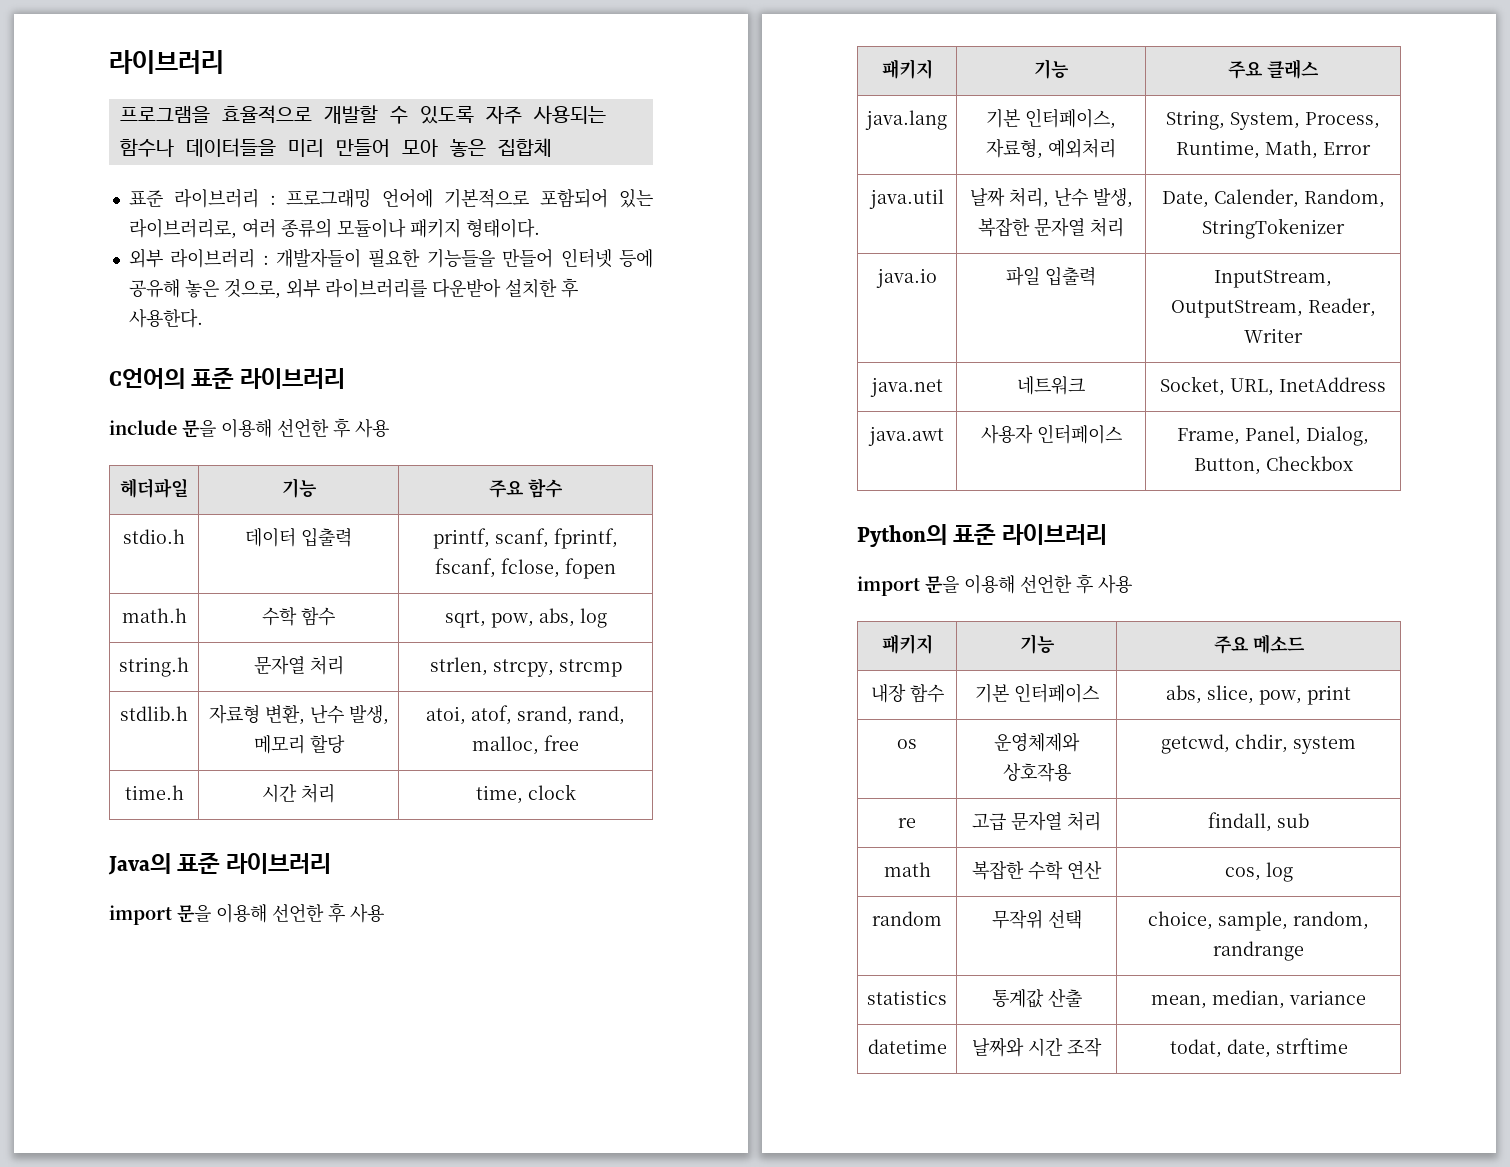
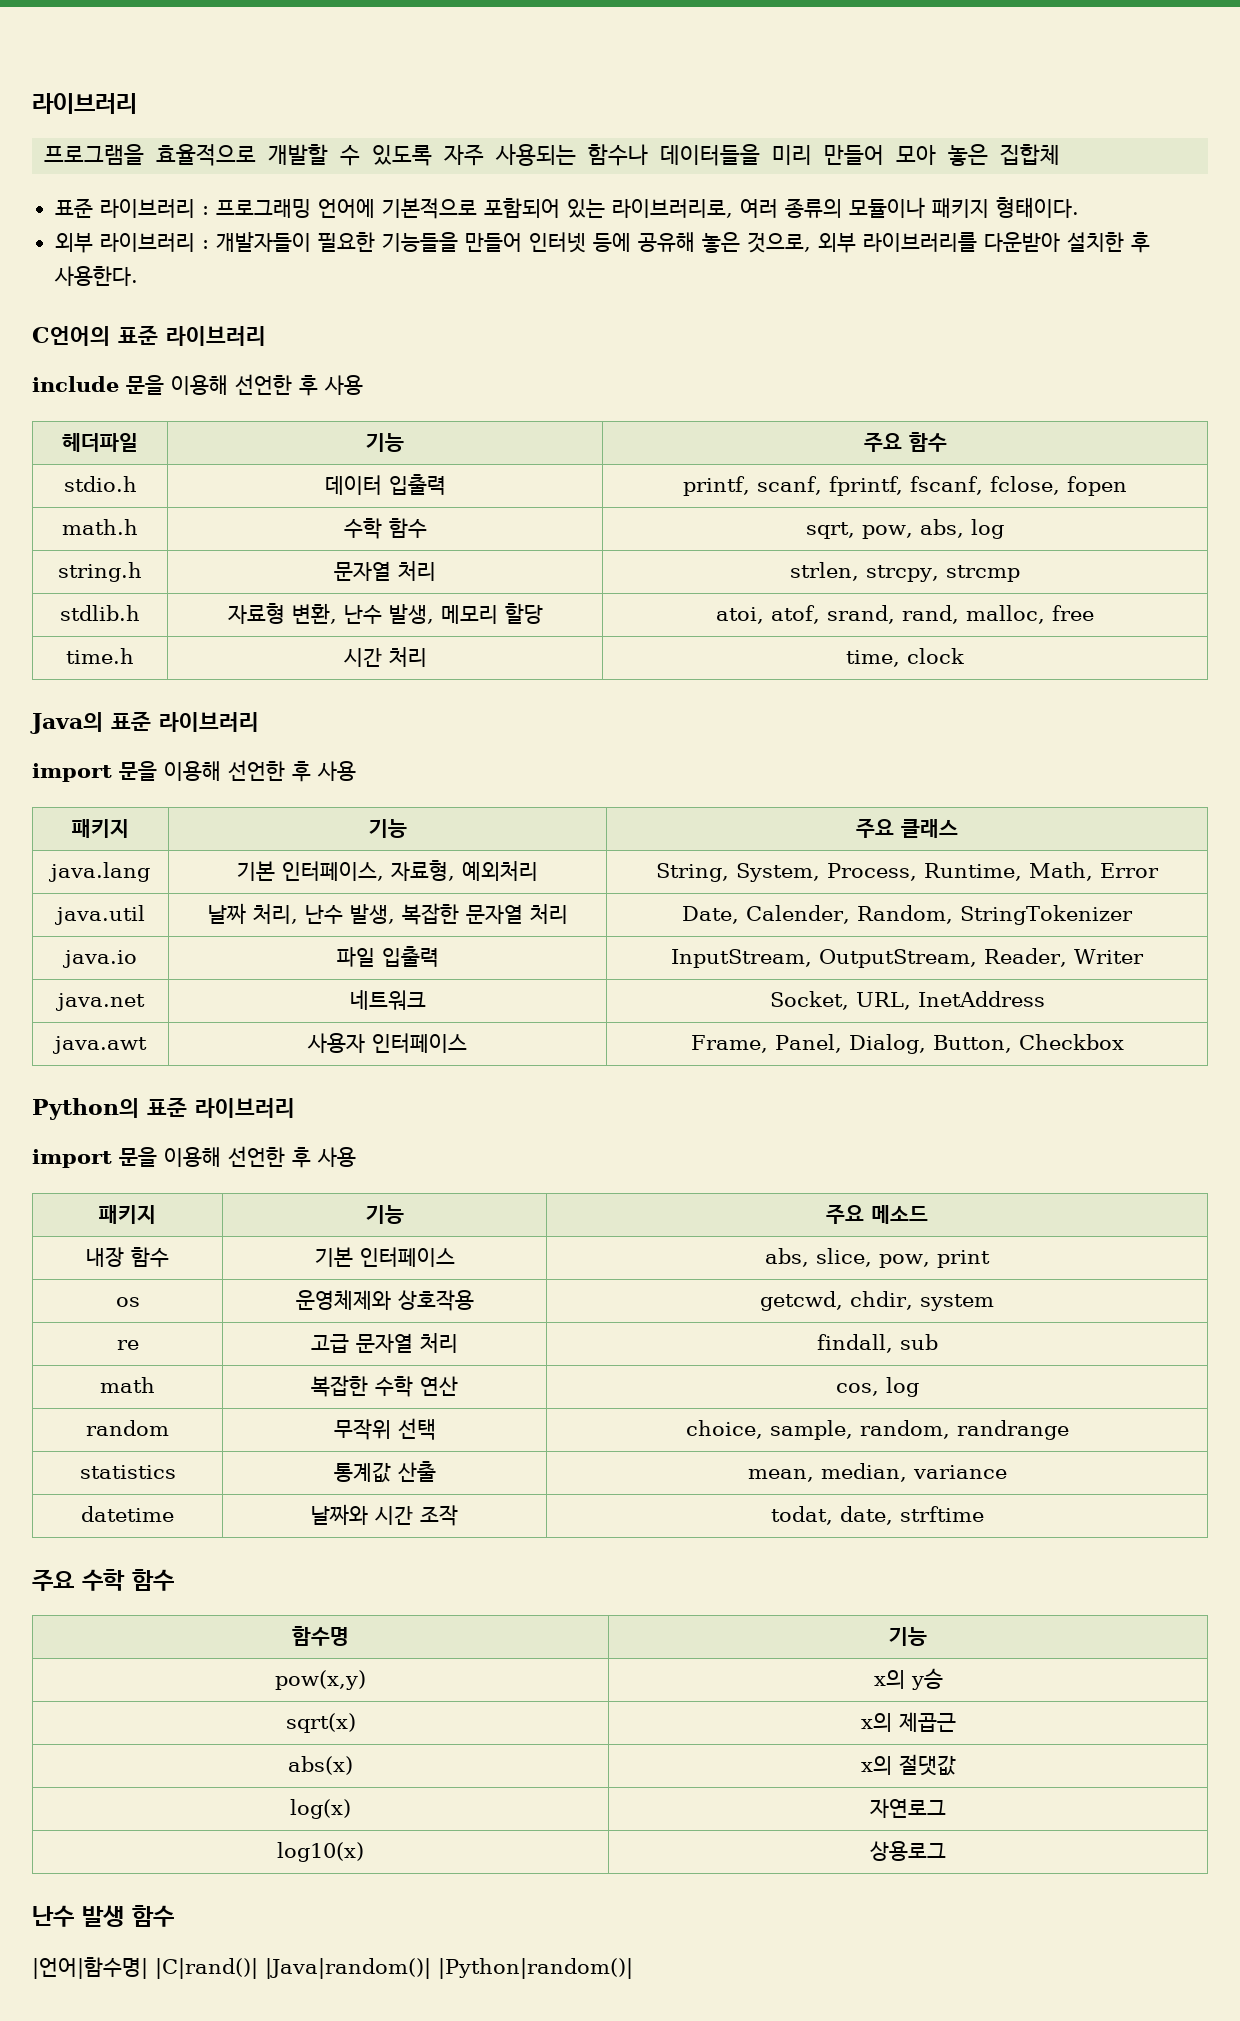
+ 주요 수학 함수
+ 함수명 | 기능
+ pow(x,y) | x의 y승
+ sqrt(x) | x의 제곱근
+ abs(x) | x의 절댓값
+ log(x) | 자연로그
+ log10(x) | 상용로그
+ 난수 발생 함수
+ |언어|함수명| |C|rand()| |Java|random()| |Python|random()|

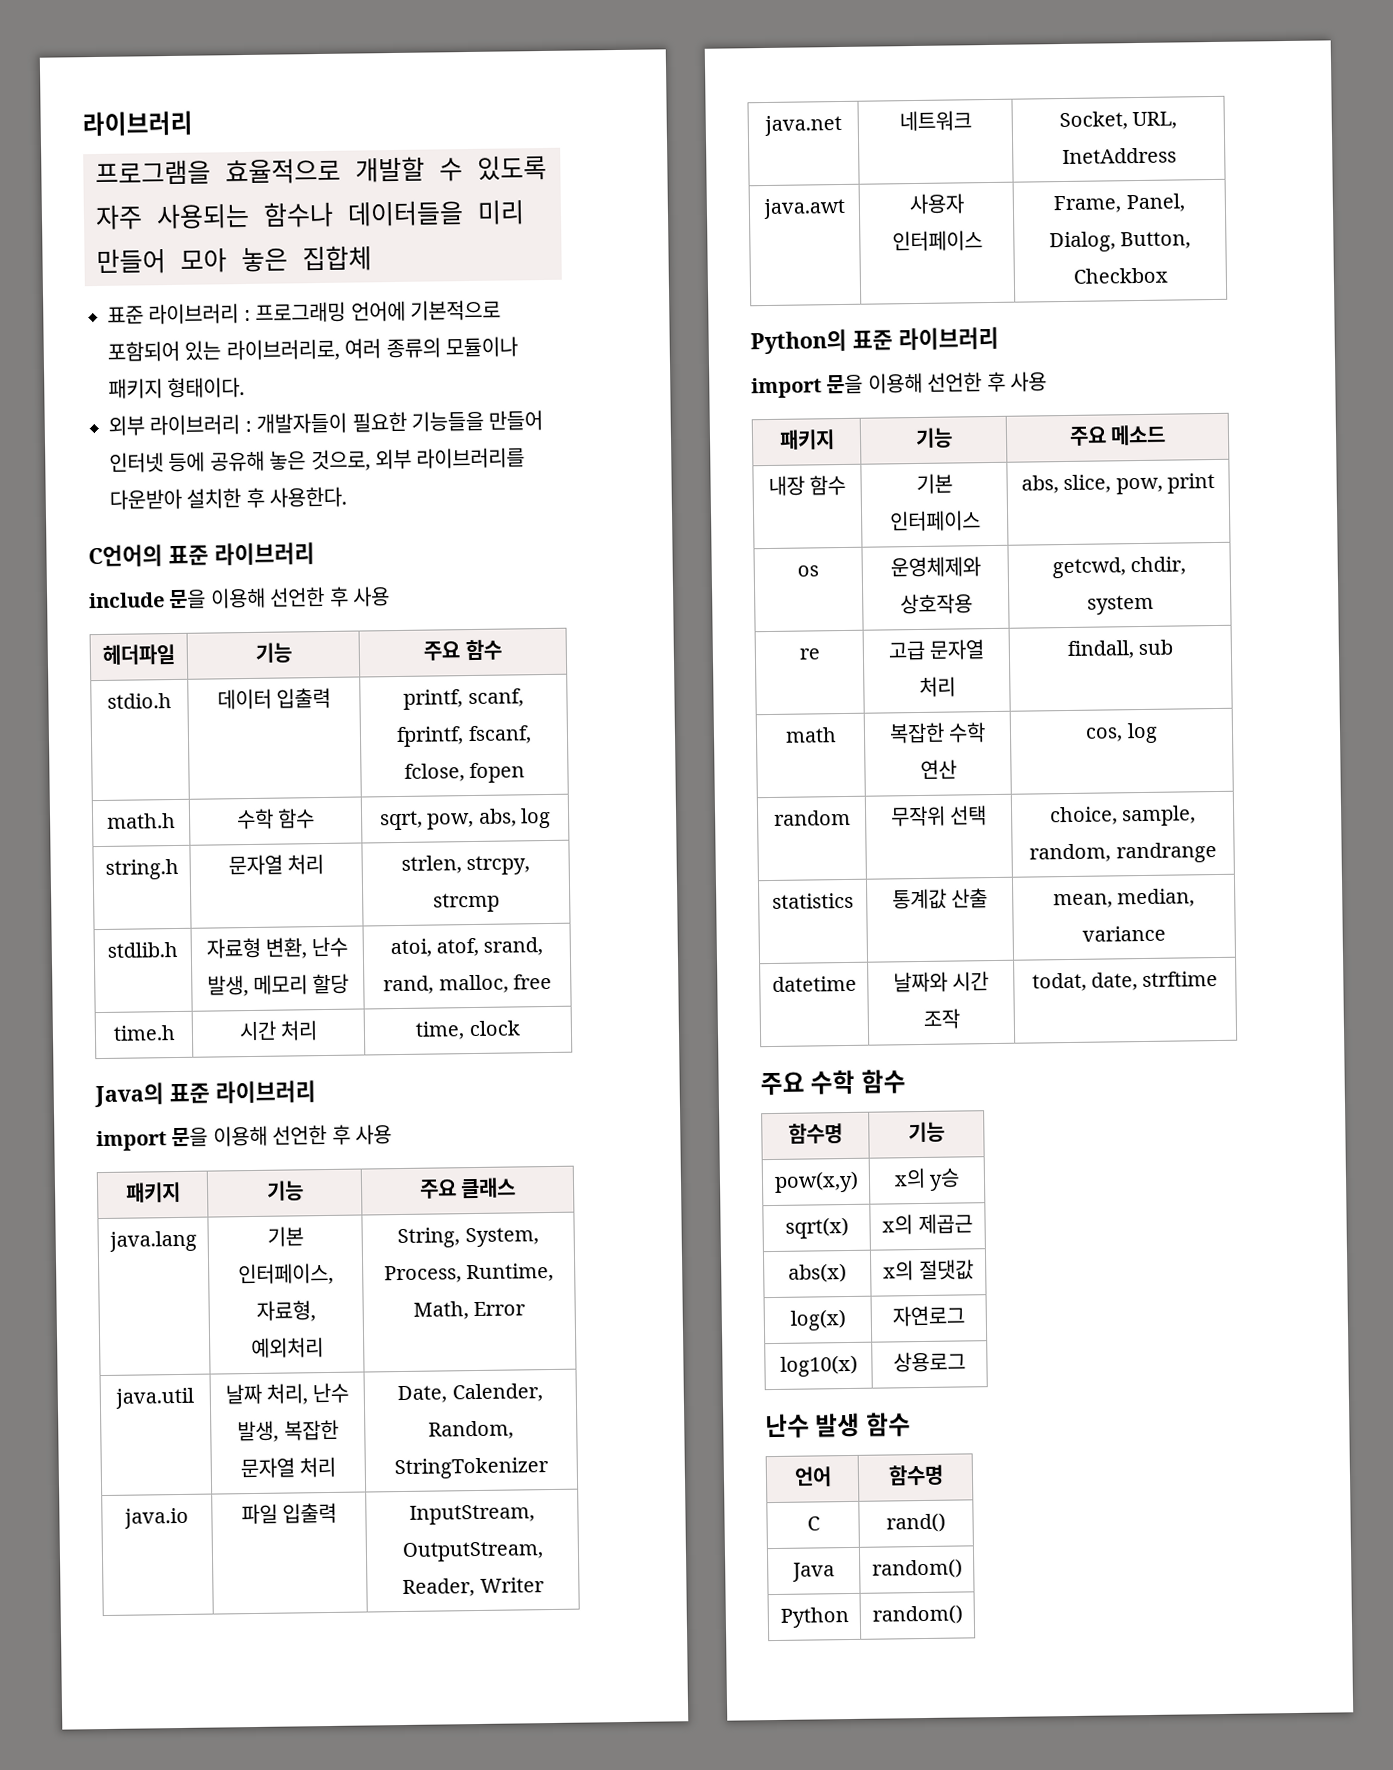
- |언어|함수명| |C|rand()| |Java|random()| |Python|random()|
+ 언어 | 함수명
+ C | rand()
+ Java | random()
+ Python | random()

